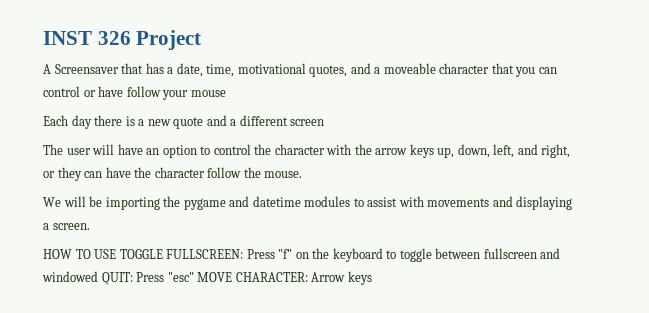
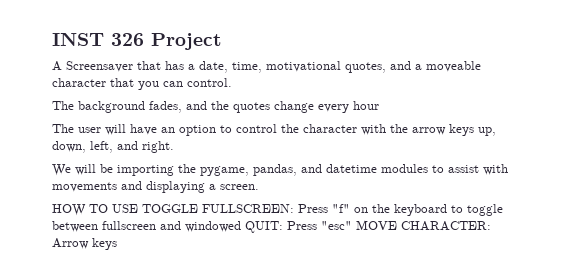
- A Screensaver that has a date, time, motivational quotes, and a moveable character that you can control or have follow your mouse
- Each day there is a new quote and a different screen
+ A Screensaver that has a date, time, motivational quotes, and a moveable character that you can control.
+ The background fades, and the quotes change every hour
- The user will have an option to control the character with the arrow keys up, down, left, and right, or they can have the character follow the mouse.
+ The user will have an option to control the character with the arrow keys up, down, left, and right.
- We will be importing the pygame and datetime modules to assist with movements and displaying a screen.
+ We will be importing the pygame, pandas, and datetime modules to assist with movements and displaying a screen.

